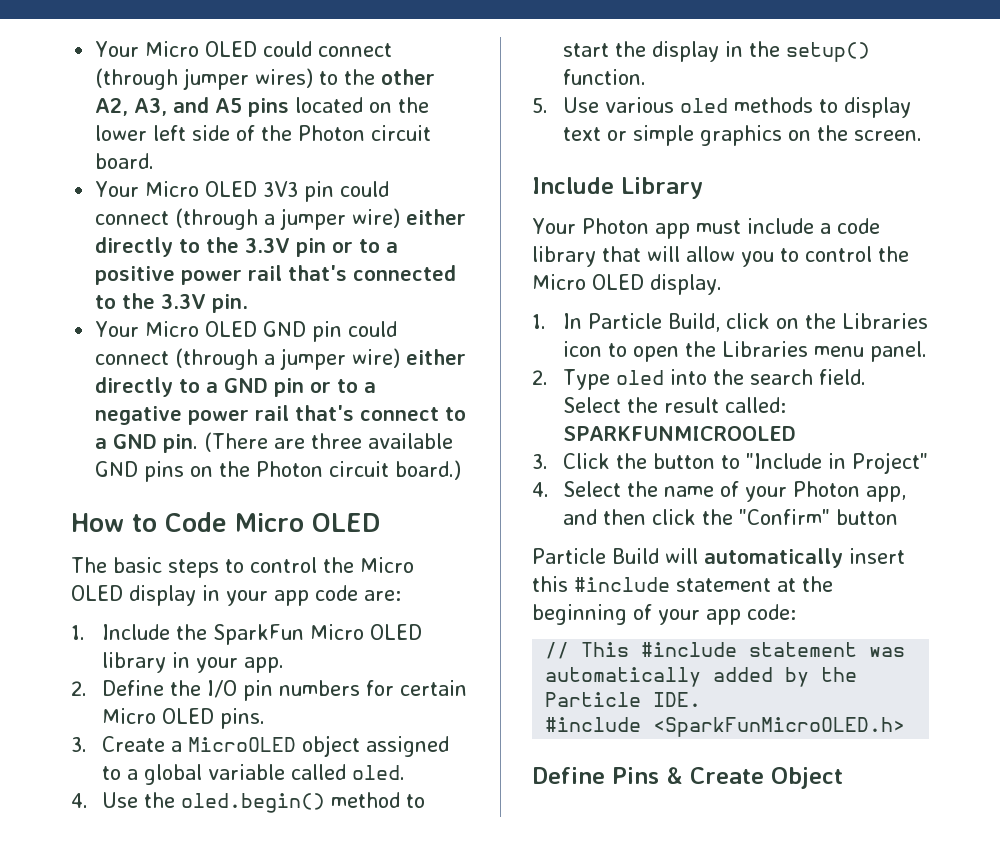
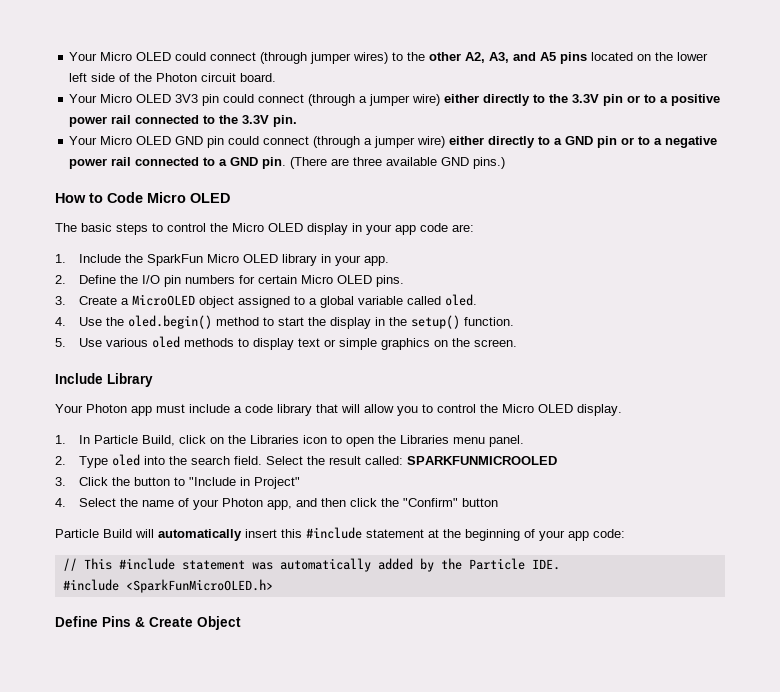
- Your Micro OLED 3V3 pin could connect (through a jumper wire) either directly to the 3.3V pin or to a positive power rail that's connected to the 3.3V pin.
+ Your Micro OLED 3V3 pin could connect (through a jumper wire) either directly to the 3.3V pin or to a positive power rail connected to the 3.3V pin.
- Your Micro OLED GND pin could connect (through a jumper wire) either directly to a GND pin or to a negative power rail that's connect to a GND pin.
+ Your Micro OLED GND pin could connect (through a jumper wire) either directly to a GND pin or to a negative power rail connected to a GND pin.
- (There are three available GND pins on the Photon circuit board.)
+ (There are three available GND pins.)

